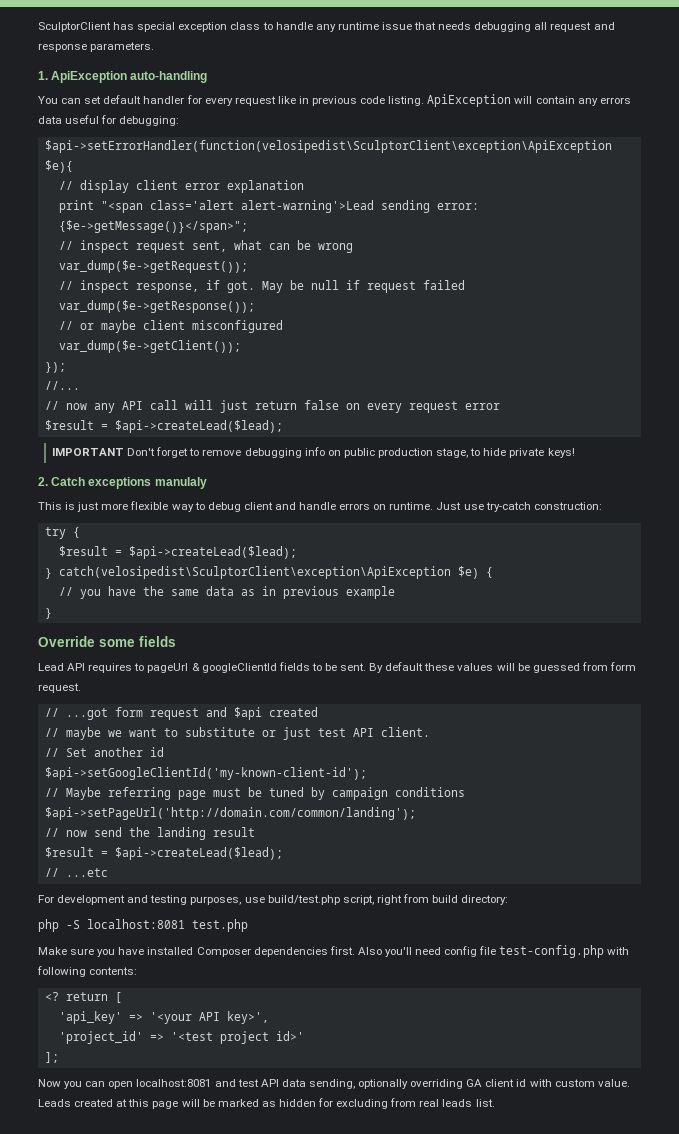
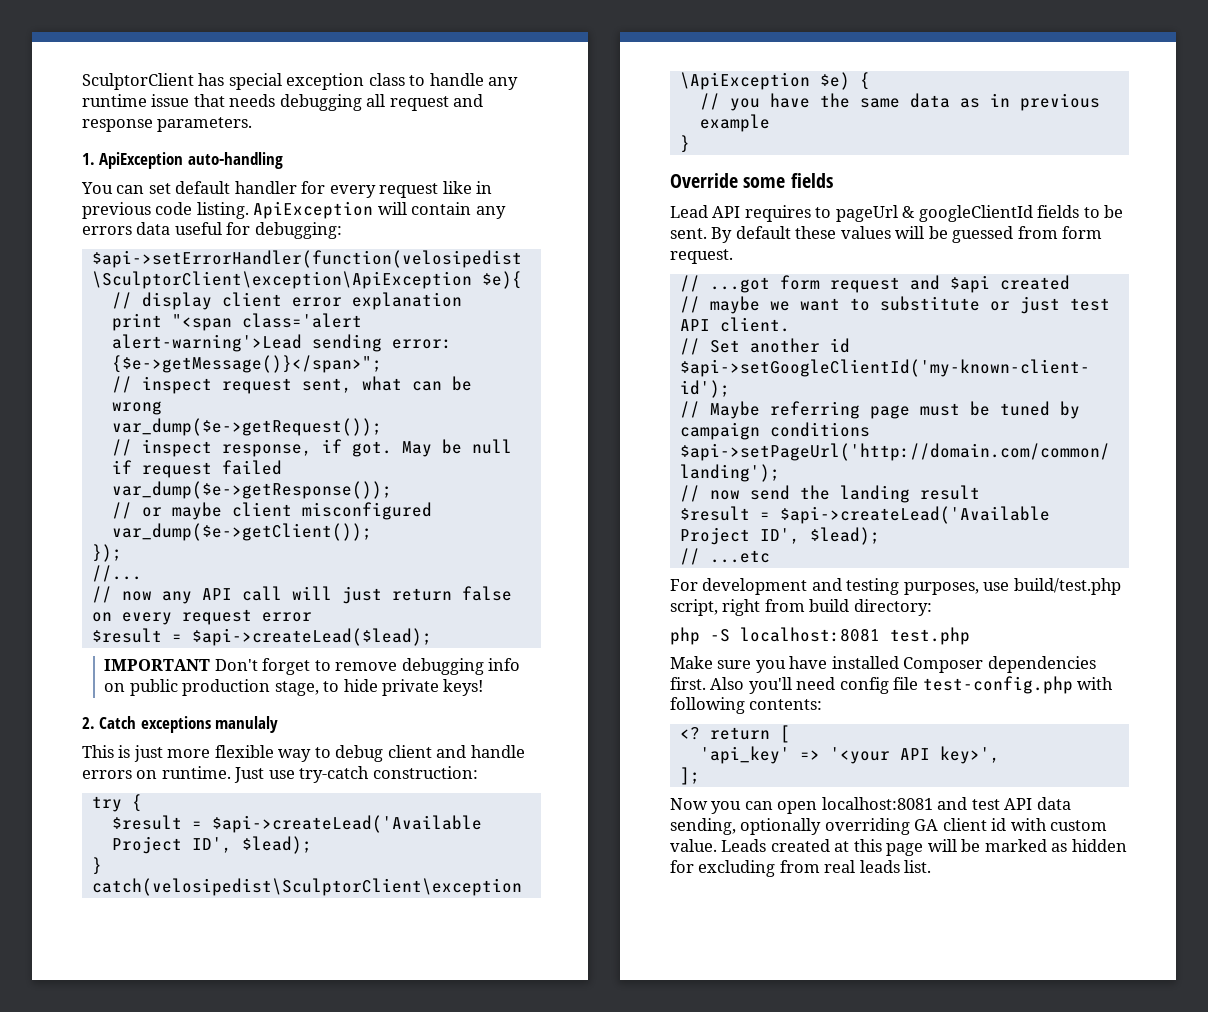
  try {
- $result = $api->createLead($lead);
+ $result = $api->createLead('Available Project ID', $lead);
  // now send the landing result
- $result = $api->createLead($lead);
+ $result = $api->createLead('Available Project ID', $lead);
- 'project_id' => '<test project id>'

